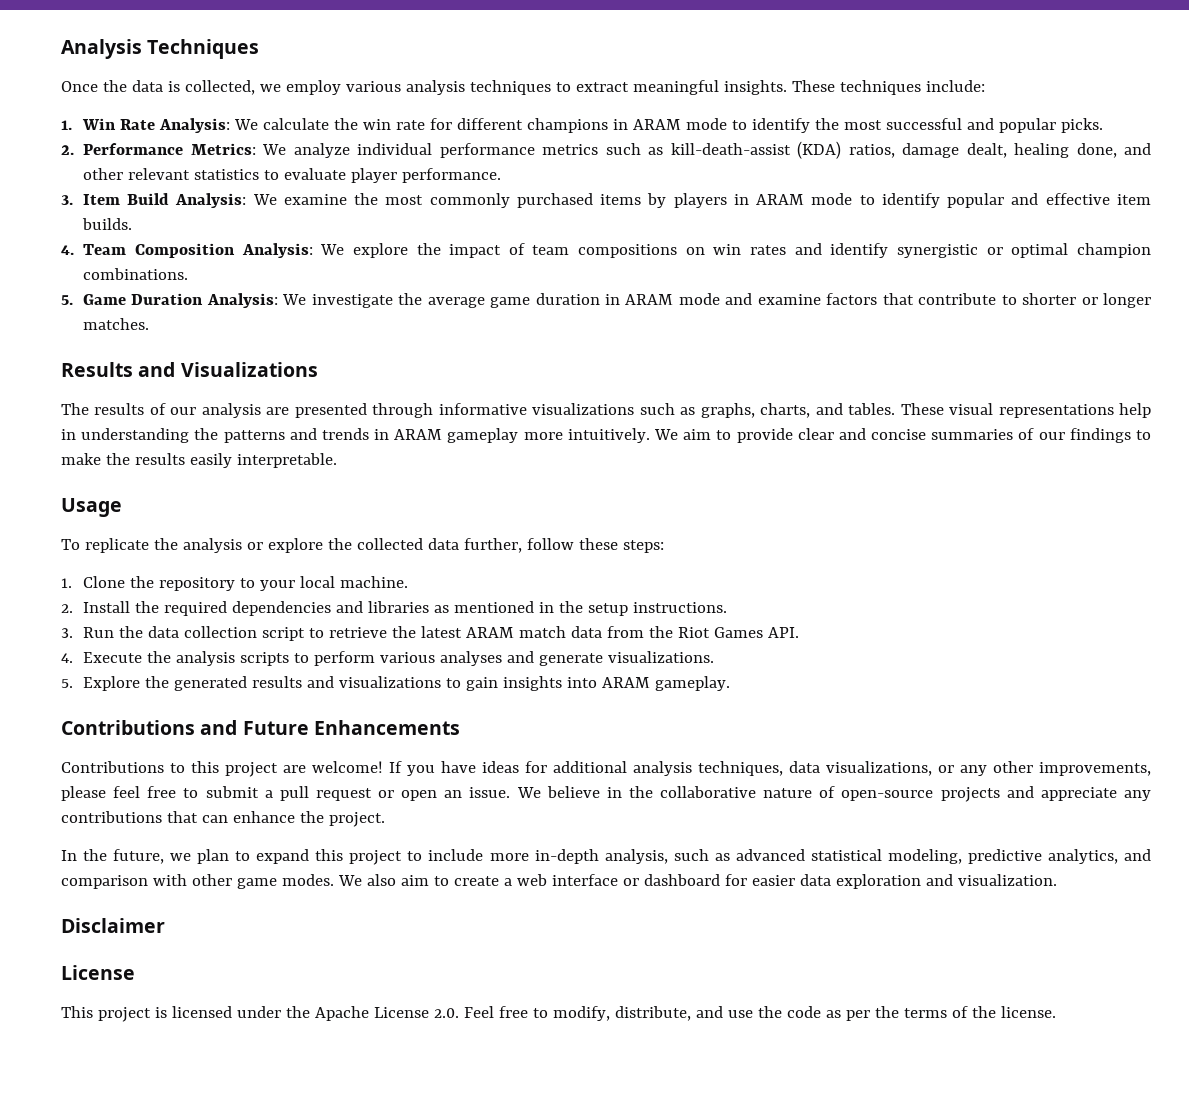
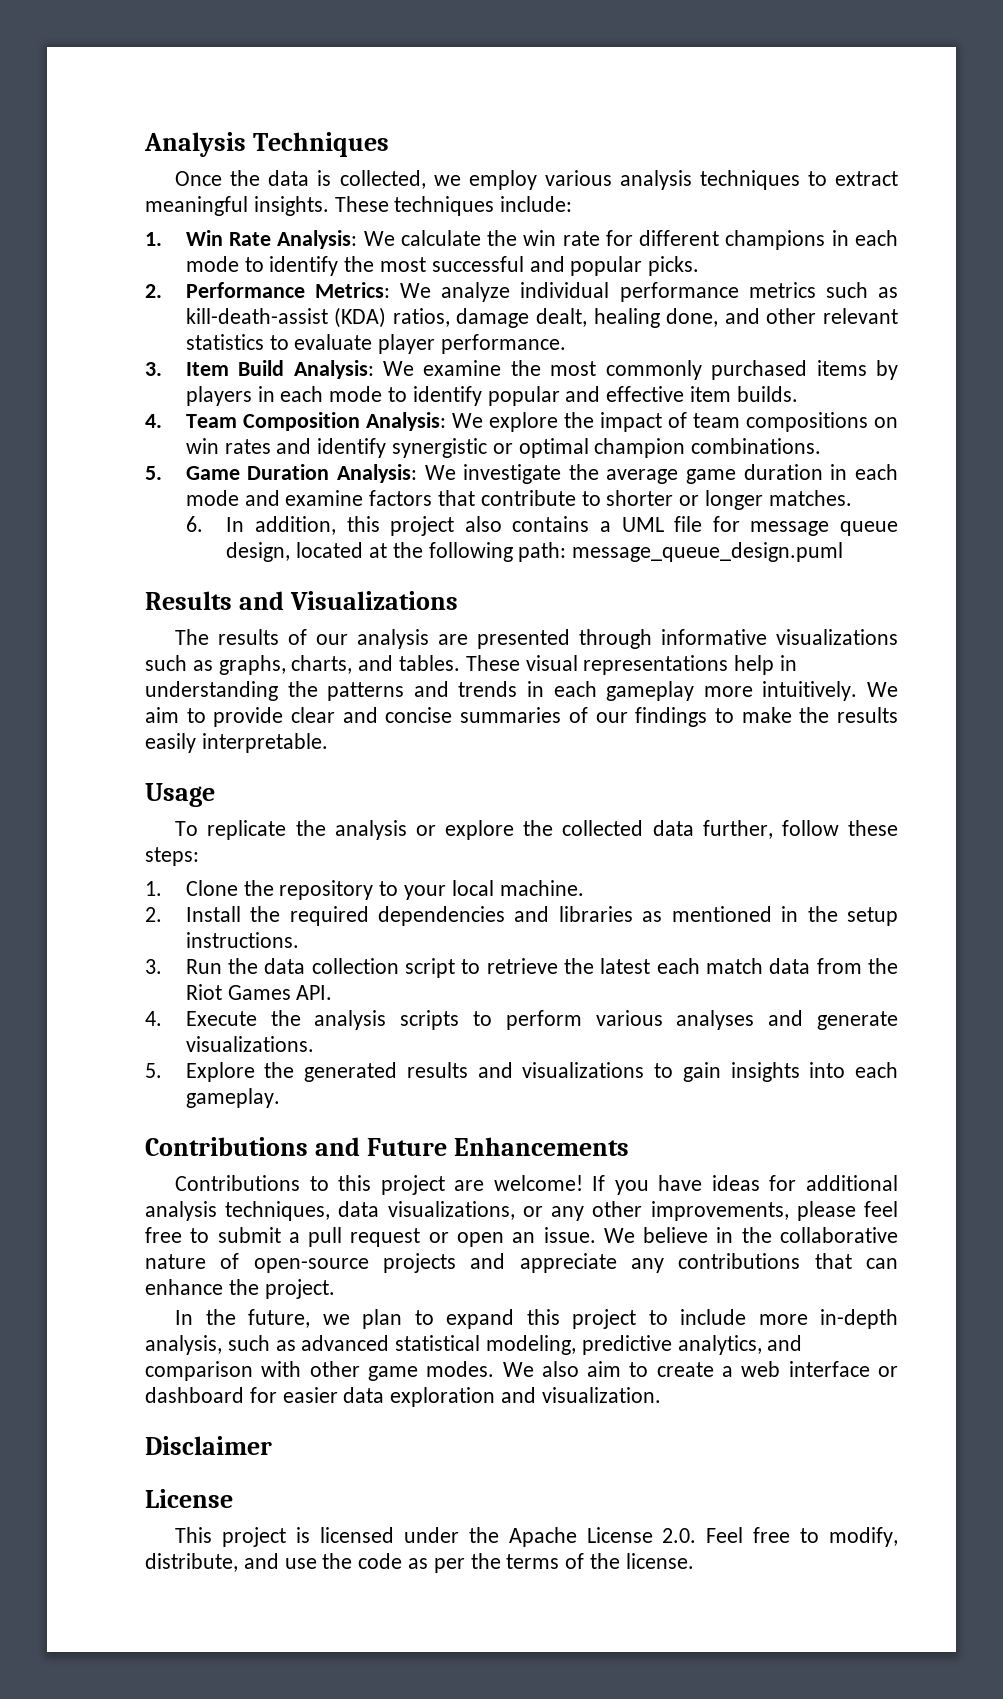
- 1. Win Rate Analysis: We calculate the win rate for different champions in ARAM mode to identify the most successful and popular picks.
+ 1. Win Rate Analysis: We calculate the win rate for different champions in each mode to identify the most successful and popular picks.
- 3. Item Build Analysis: We examine the most commonly purchased items by players in ARAM mode to identify popular and effective item builds.
+ 3. Item Build Analysis: We examine the most commonly purchased items by players in each mode to identify popular and effective item builds.
- 5. Game Duration Analysis: We investigate the average game duration in ARAM mode and examine factors that contribute to shorter or longer matches.
+ 5. Game Duration Analysis: We investigate the average game duration in each mode and examine factors that contribute to shorter or longer matches.
+ 6. In addition, this project also contains a UML file for message queue design, located at the following path: message_queue_design.puml
- These visual representations help in understanding the patterns and trends in ARAM gameplay more intuitively.
+ These visual representations help in understanding the patterns and trends in each gameplay more intuitively.
- 3. Run the data collection script to retrieve the latest ARAM match data from the Riot Games API.
+ 3. Run the data collection script to retrieve the latest each match data from the Riot Games API.
- 5. Explore the generated results and visualizations to gain insights into ARAM gameplay.
+ 5. Explore the generated results and visualizations to gain insights into each gameplay.

